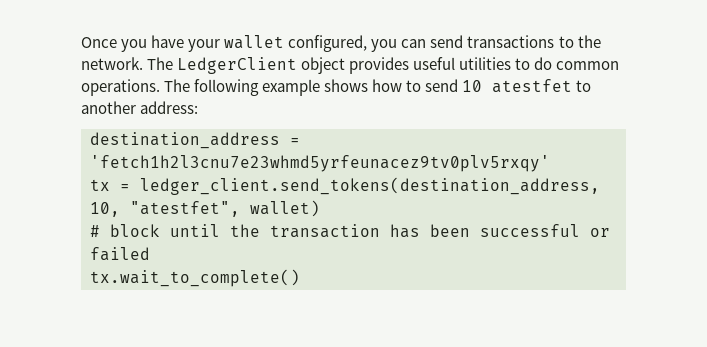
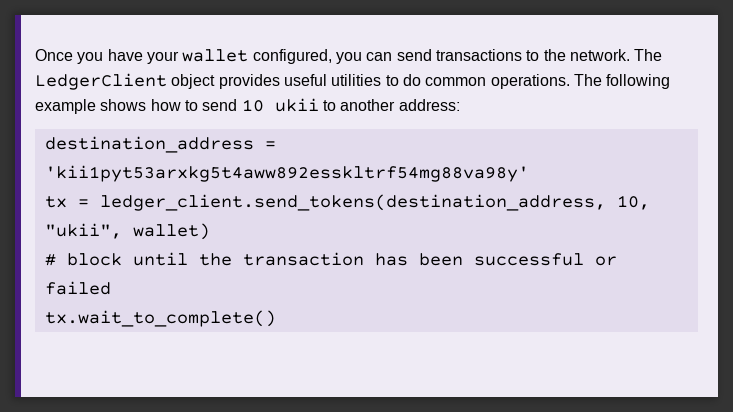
- The following example shows how to send 10 atestfet to another address:
+ The following example shows how to send 10 ukii to another address:
- destination_address = 'fetch1h2l3cnu7e23whmd5yrfeunacez9tv0plv5rxqy'
+ destination_address = 'kii1pyt53arxkg5t4aww892esskltrf54mg88va98y'
- tx = ledger_client.send_tokens(destination_address, 10, "atestfet", wallet)
+ tx = ledger_client.send_tokens(destination_address, 10, "ukii", wallet)

